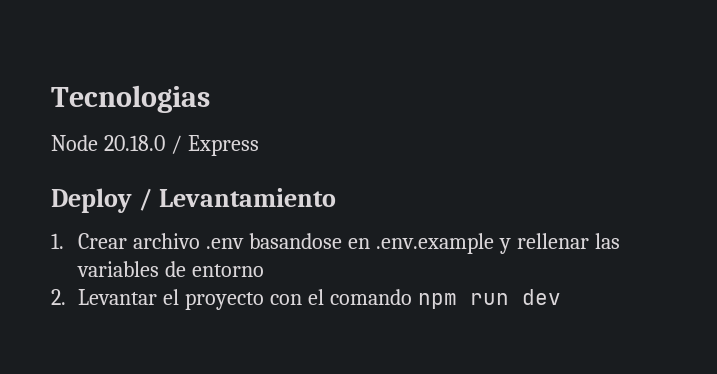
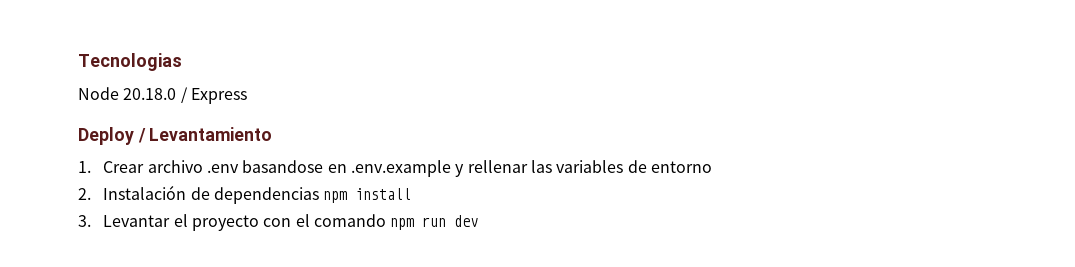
- 2. Levantar el proyecto con el comando npm run dev
+ 2. Instalación de dependencias npm install
+ 3. Levantar el proyecto con el comando npm run dev

